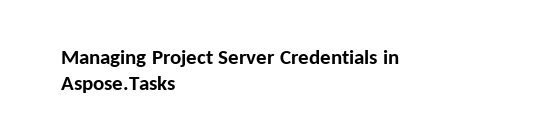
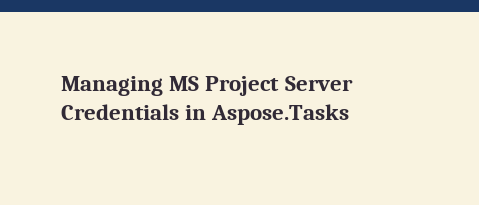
- Managing Project Server Credentials in Aspose.Tasks
+ Managing MS Project Server Credentials in Aspose.Tasks

